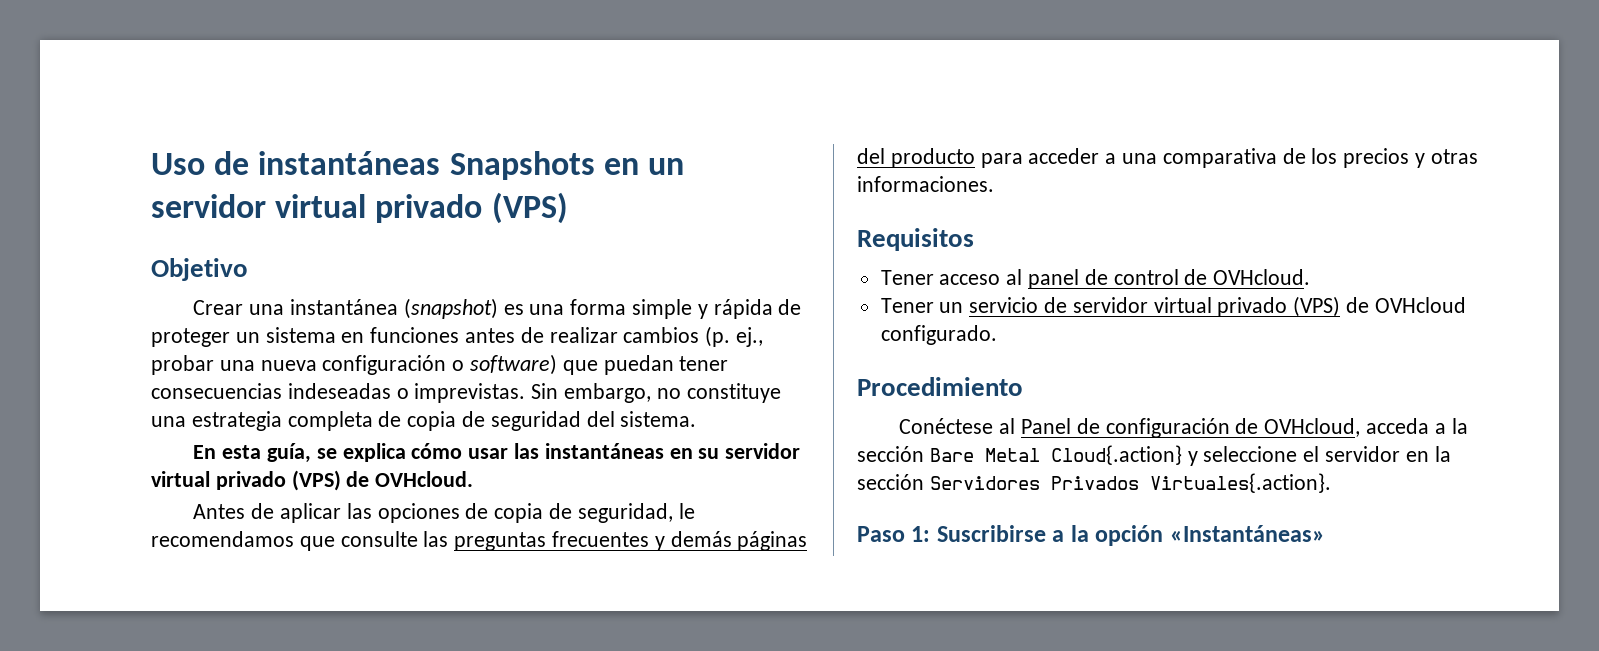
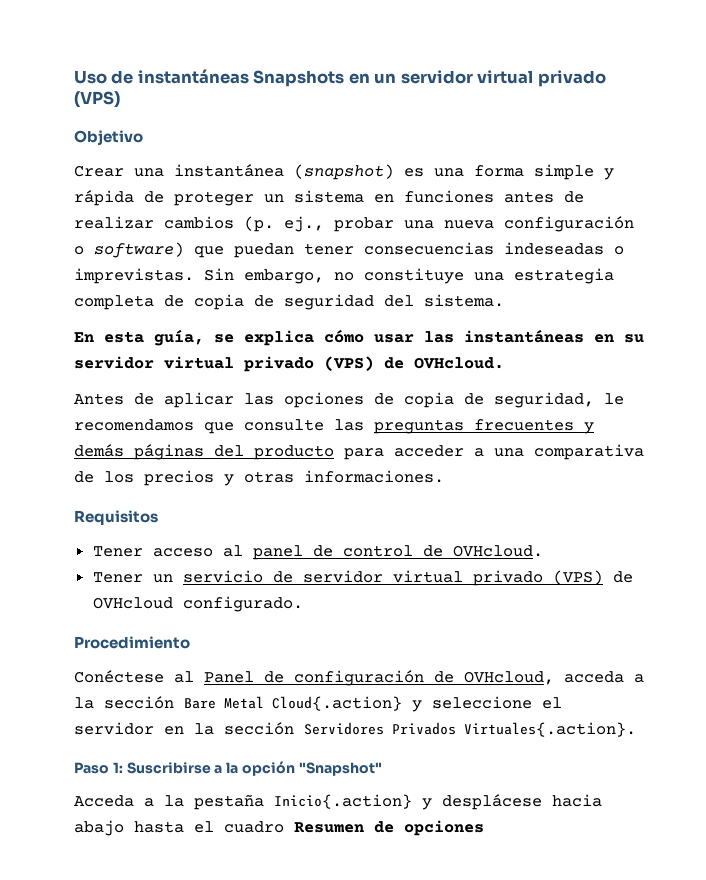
- Paso 1: Suscribirse a la opción «Instantáneas»
+ Paso 1: Suscribirse a la opción "Snapshot"
+ Acceda a la pestaña Inicio{.action} y desplácese hacia abajo hasta el cuadro Resumen de opciones

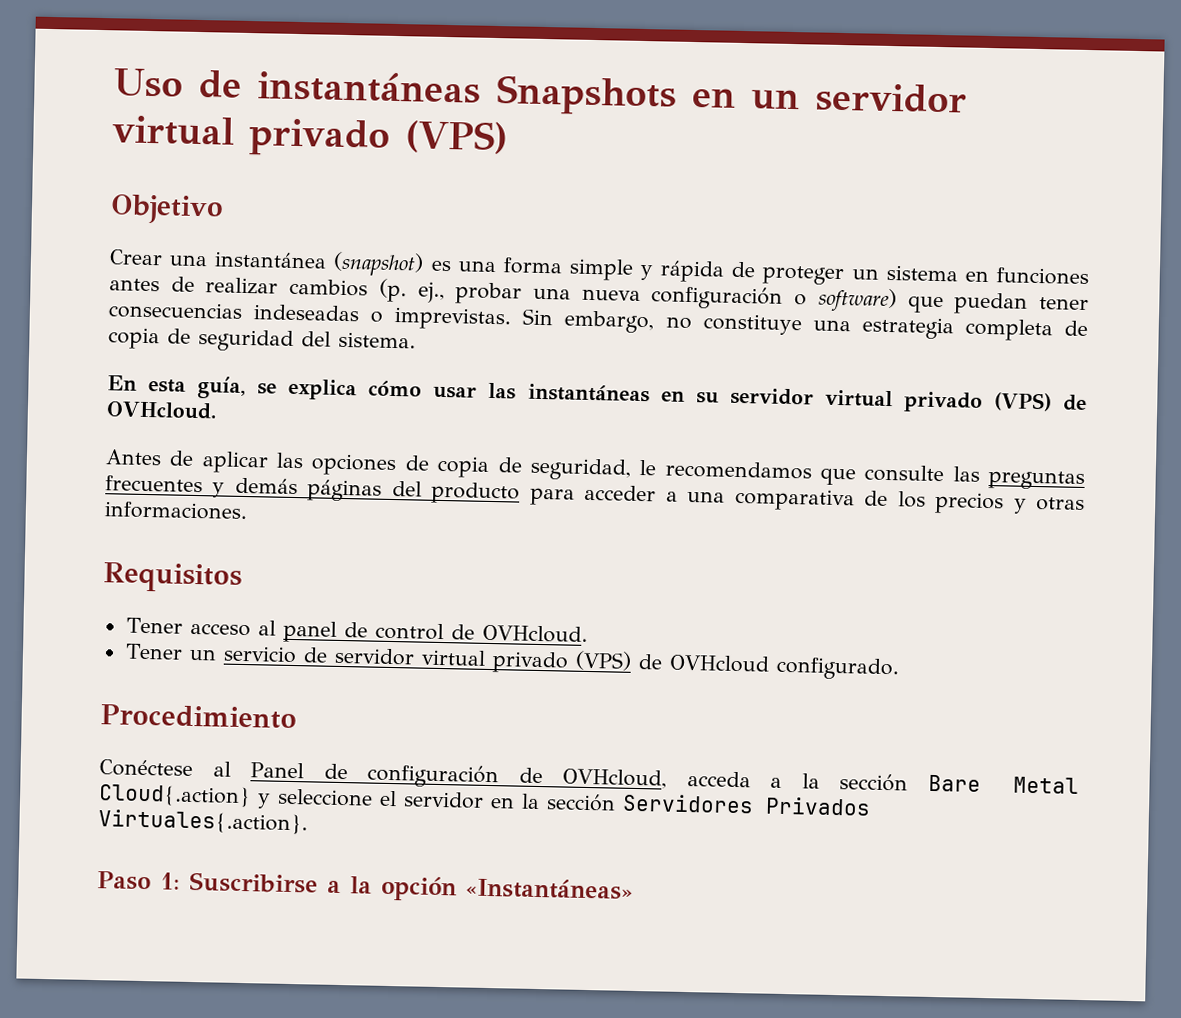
- Paso 1: Suscribirse a la opción "Snapshot"
- Acceda a la pestaña Inicio{.action} y desplácese hacia abajo hasta el cuadro Resumen de opciones
+ Paso 1: Suscribirse a la opción «Instantáneas»

